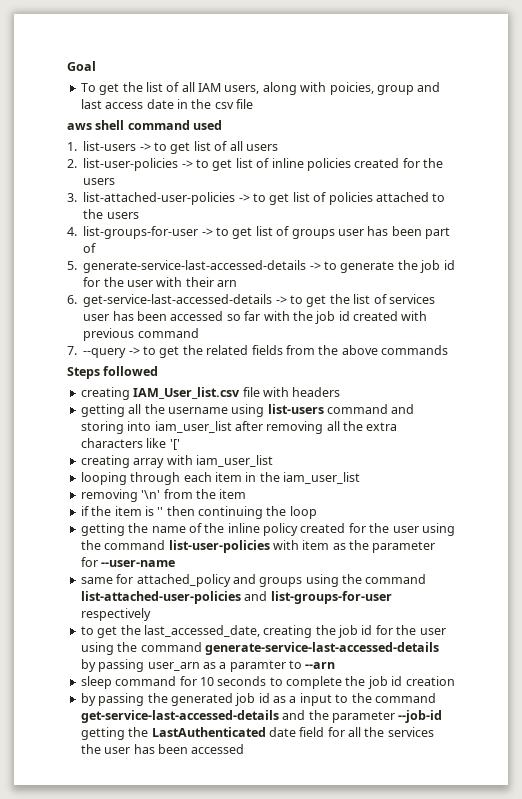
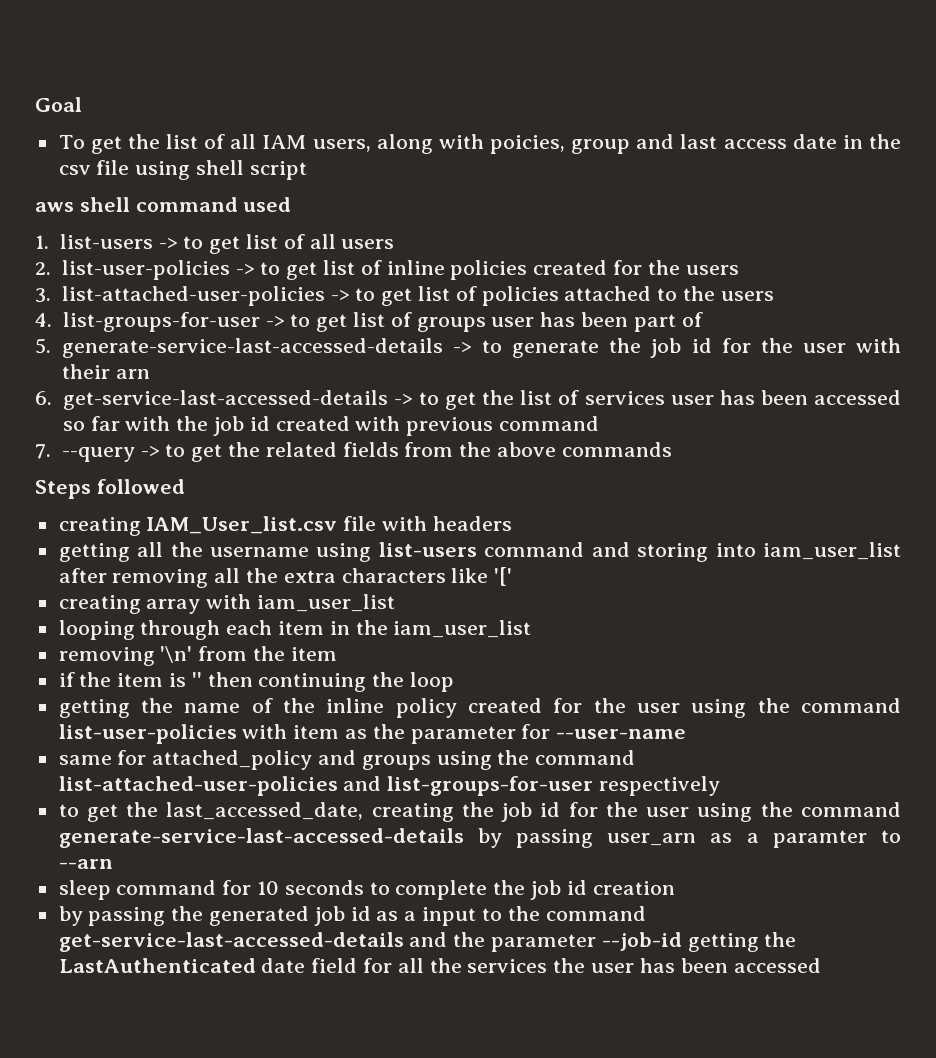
- To get the list of all IAM users, along with poicies, group and last access date in the csv file
+ To get the list of all IAM users, along with poicies, group and last access date in the csv file using shell script

